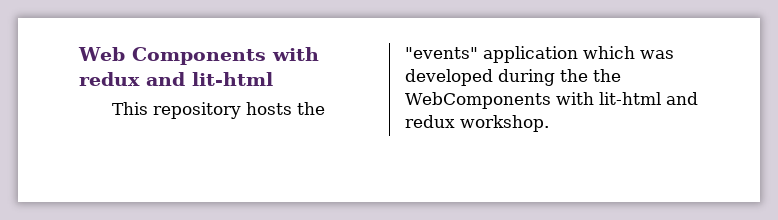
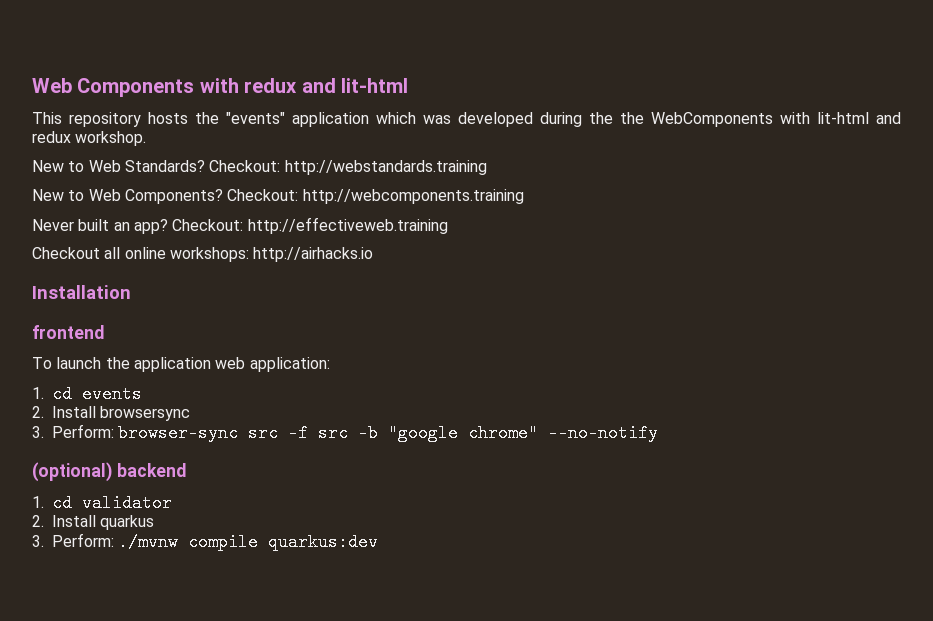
+ New to Web Standards? Checkout: http://webstandards.training
+ New to Web Components? Checkout: http://webcomponents.training
+ Never built an app? Checkout: http://effectiveweb.training
+ Checkout all online workshops: http://airhacks.io
+ Installation
+ frontend
+ To launch the application web application:
+ 1. cd events
+ 2. Install browsersync
+ 3. Perform: browser-sync src -f src -b "google chrome" --no-notify
+ (optional) backend
+ 1. cd validator
+ 2. Install quarkus
+ 3. Perform: ./mvnw compile quarkus:dev

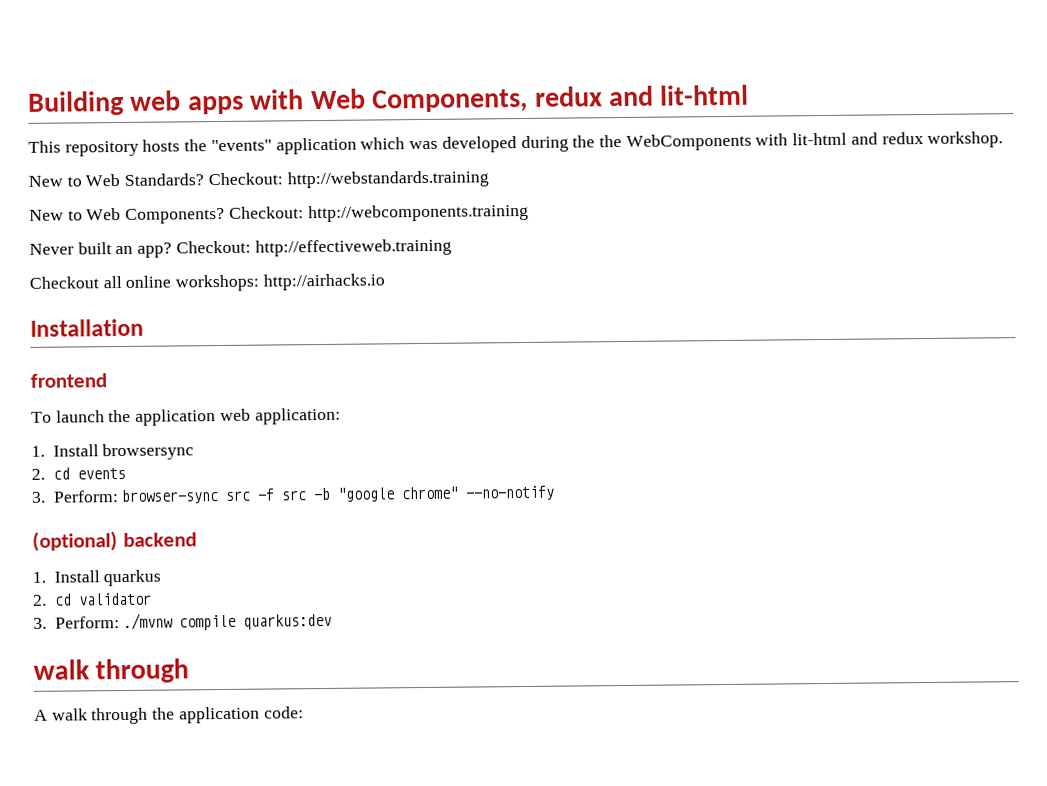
- Web Components with redux and lit-html
+ Building web apps with Web Components, redux and lit-html
- 1. cd events
+ 1. Install browsersync
+ 2. cd events
- 2. Install browsersync
- 1. cd validator
+ 1. Install quarkus
+ 2. cd validator
- 2. Install quarkus
  3. Perform: ./mvnw compile quarkus:dev
+ walk through
+ A walk through the application code:

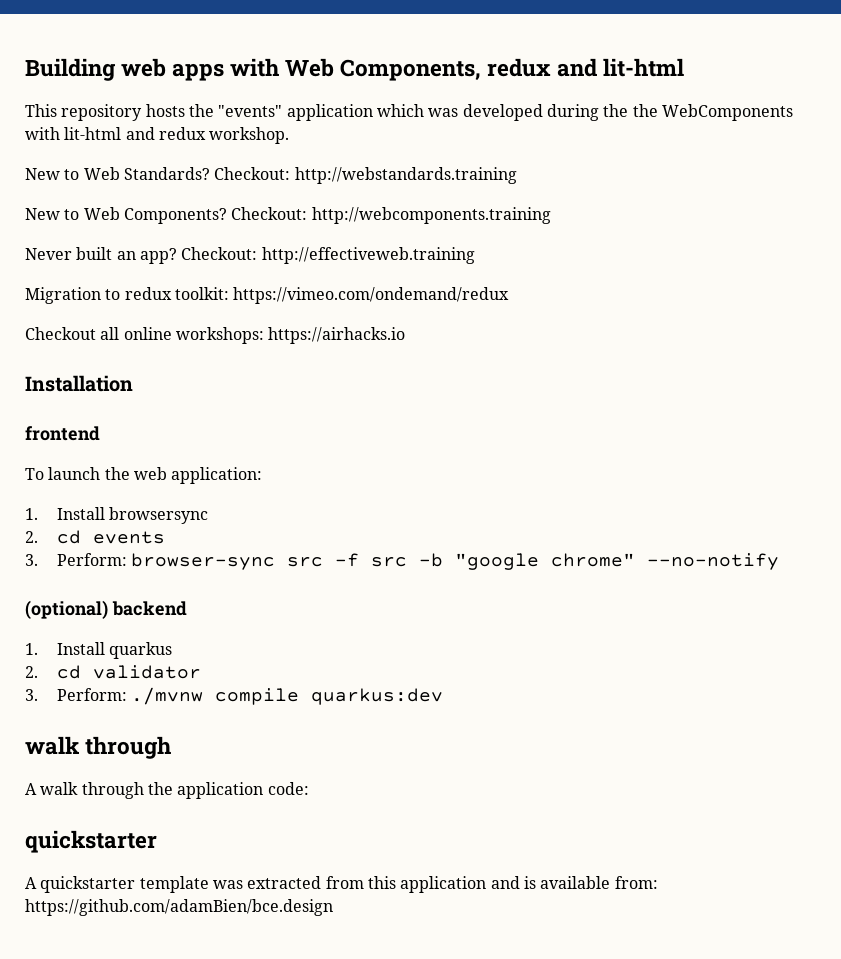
+ Migration to redux toolkit: https://vimeo.com/ondemand/redux
- Checkout all online workshops: http://airhacks.io
+ Checkout all online workshops: https://airhacks.io
- To launch the application web application:
+ To launch the web application:
  A walk through the application code:
+ quickstarter
+ A quickstarter template was extracted from this application and is available from: https://github.com/adamBien/bce.design

